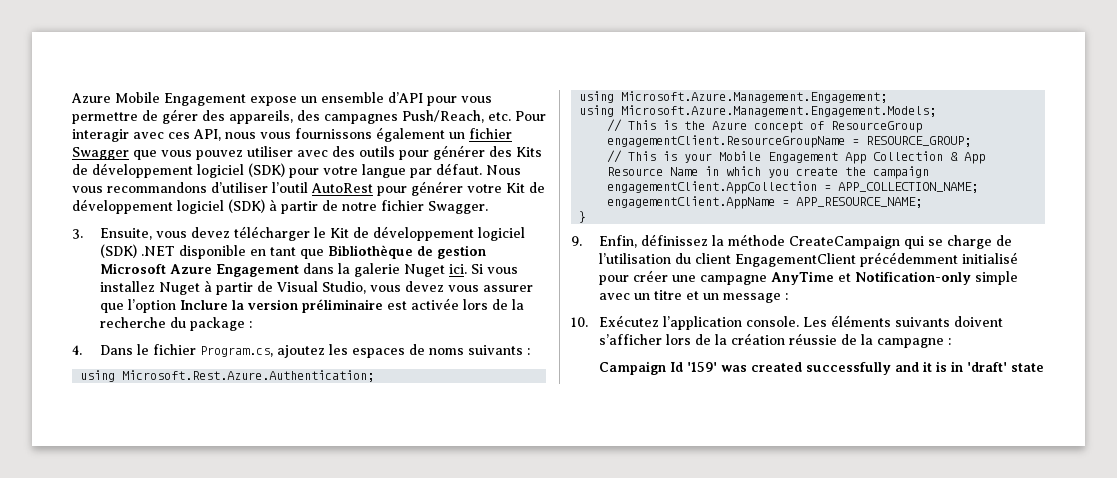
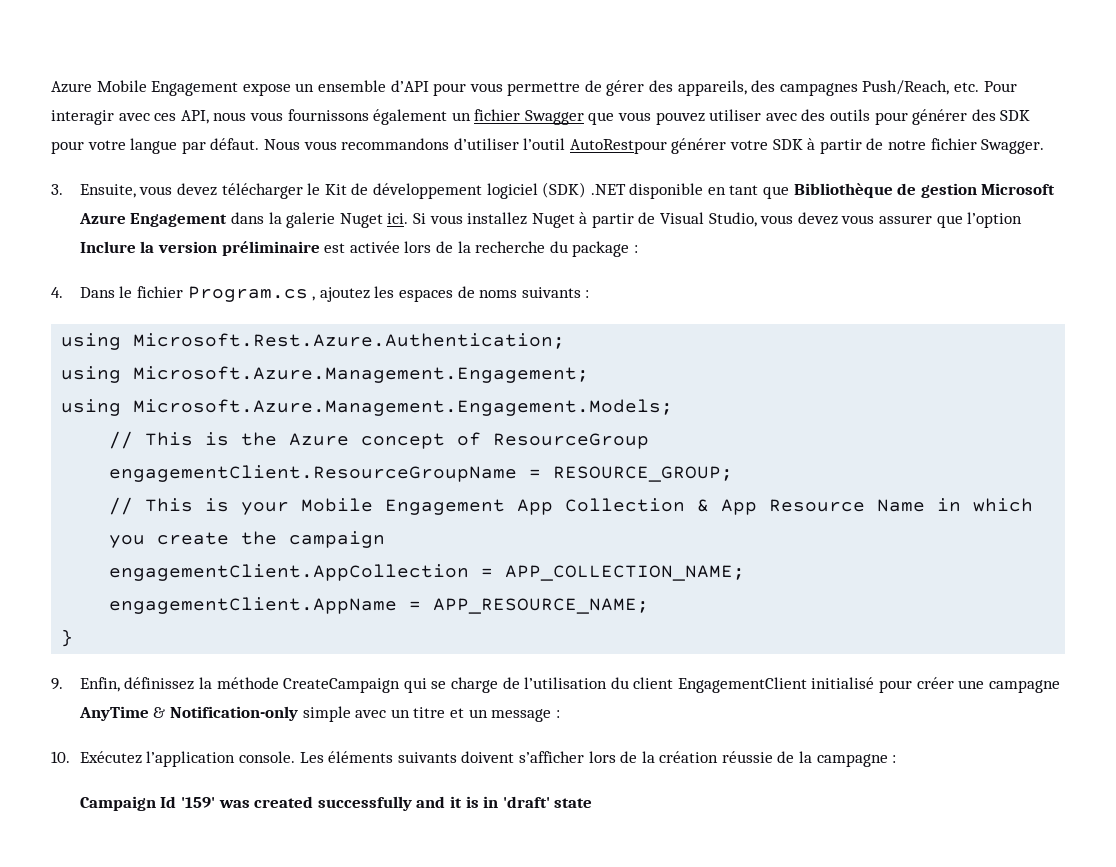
- Azure Mobile Engagement expose un ensemble d’API pour vous permettre de gérer des appareils, des campagnes Push/Reach, etc. Pour interagir avec ces API, nous vous fournissons également un fichier Swagger que vous pouvez utiliser avec des outils pour générer des Kits de développement logiciel (SDK) pour votre langue par défaut.
+ Azure Mobile Engagement expose un ensemble d’API pour vous permettre de gérer des appareils, des campagnes Push/Reach, etc. Pour interagir avec ces API, nous vous fournissons également un fichier Swagger que vous pouvez utiliser avec des outils pour générer des SDK pour votre langue par défaut.
- Nous vous recommandons d’utiliser l’outil AutoRest pour générer votre Kit de développement logiciel (SDK) à partir de notre fichier Swagger.
+ Nous vous recommandons d’utiliser l’outil AutoRestpour générer votre SDK à partir de notre fichier Swagger.
- 4. Dans le fichier Program.cs, ajoutez les espaces de noms suivants :
+ 4. Dans le fichier Program.cs , ajoutez les espaces de noms suivants :
- 9. Enfin, définissez la méthode CreateCampaign qui se charge de l’utilisation du client EngagementClient précédemment initialisé pour créer une campagne AnyTime et Notification-only simple avec un titre et un message :
+ 9. Enfin, définissez la méthode CreateCampaign qui se charge de l’utilisation du client EngagementClient initialisé pour créer une campagne AnyTime & Notification-only simple avec un titre et un message :

